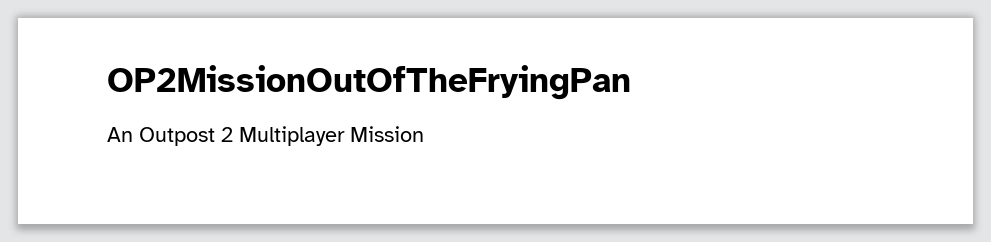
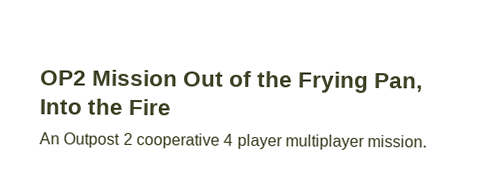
- OP2MissionOutOfTheFryingPan
- An Outpost 2 Multiplayer Mission
+ OP2 Mission Out of the Frying Pan, Into the Fire
+ An Outpost 2 cooperative 4 player multiplayer mission.

